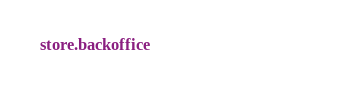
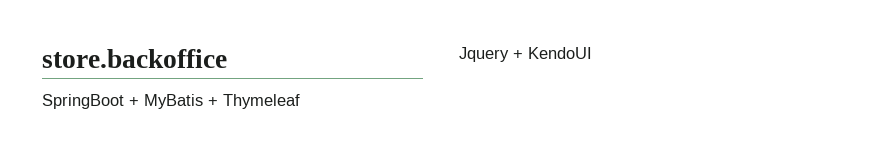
+ SpringBoot + MyBatis + Thymeleaf
+ Jquery + KendoUI

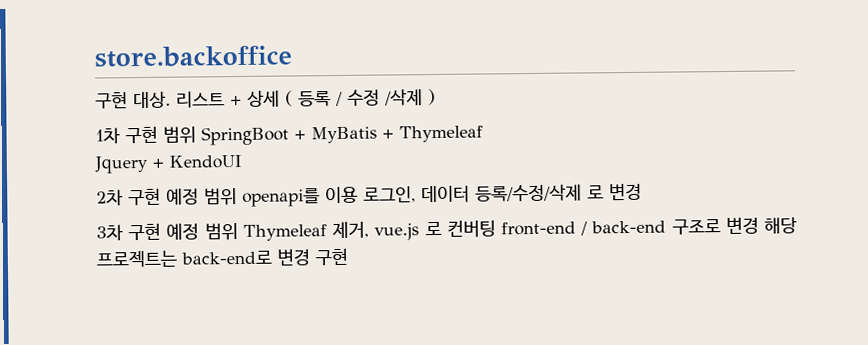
- SpringBoot + MyBatis + Thymeleaf
+ 구현 대상. 리스트 + 상세 ( 등록 / 수정 /삭제 )
+ 1차 구현 범위 SpringBoot + MyBatis + Thymeleaf
+ 2차 구현 예정 범위 openapi를 이용 로그인, 데이터 등록/수정/삭제 로 변경
+ 3차 구현 예정 범위 Thymeleaf 제거, vue.js 로 컨버팅 front-end / back-end 구조로 변경 해당 프로젝트는 back-end로 변경 구현

